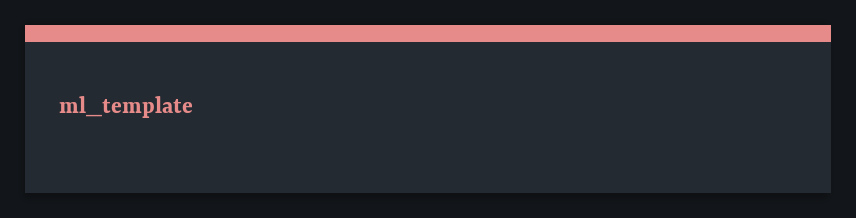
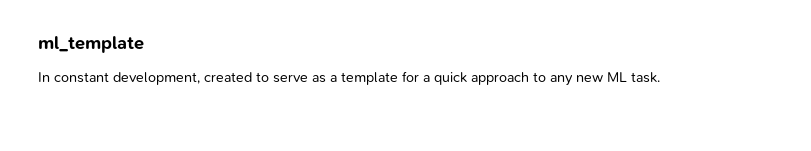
+ In constant development, created to serve as a template for a quick approach to any new ML task.

